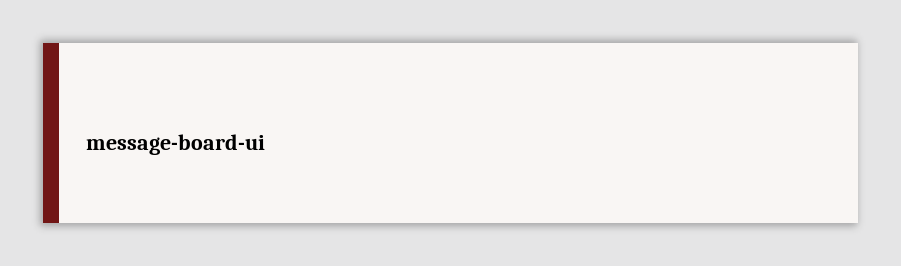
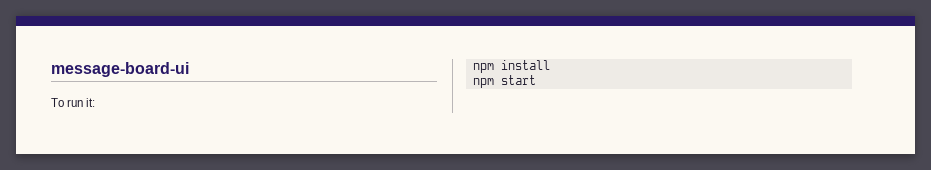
+ To run it:
+ npm install
+ npm start

